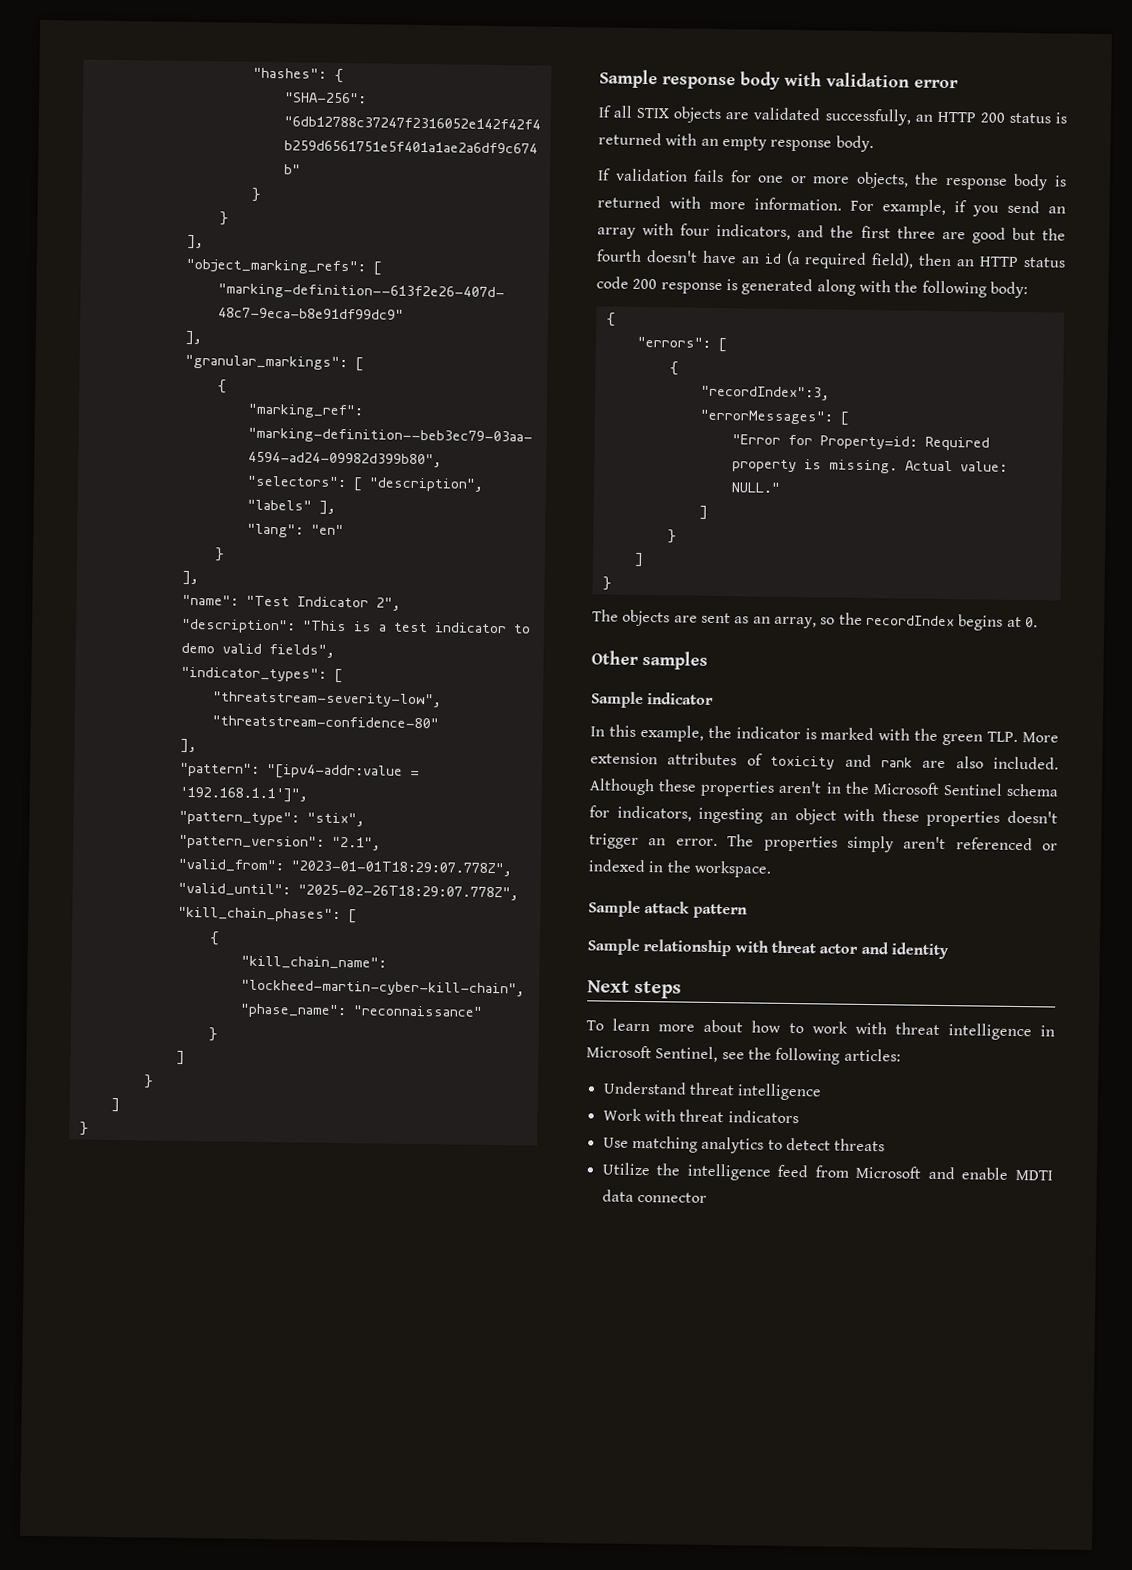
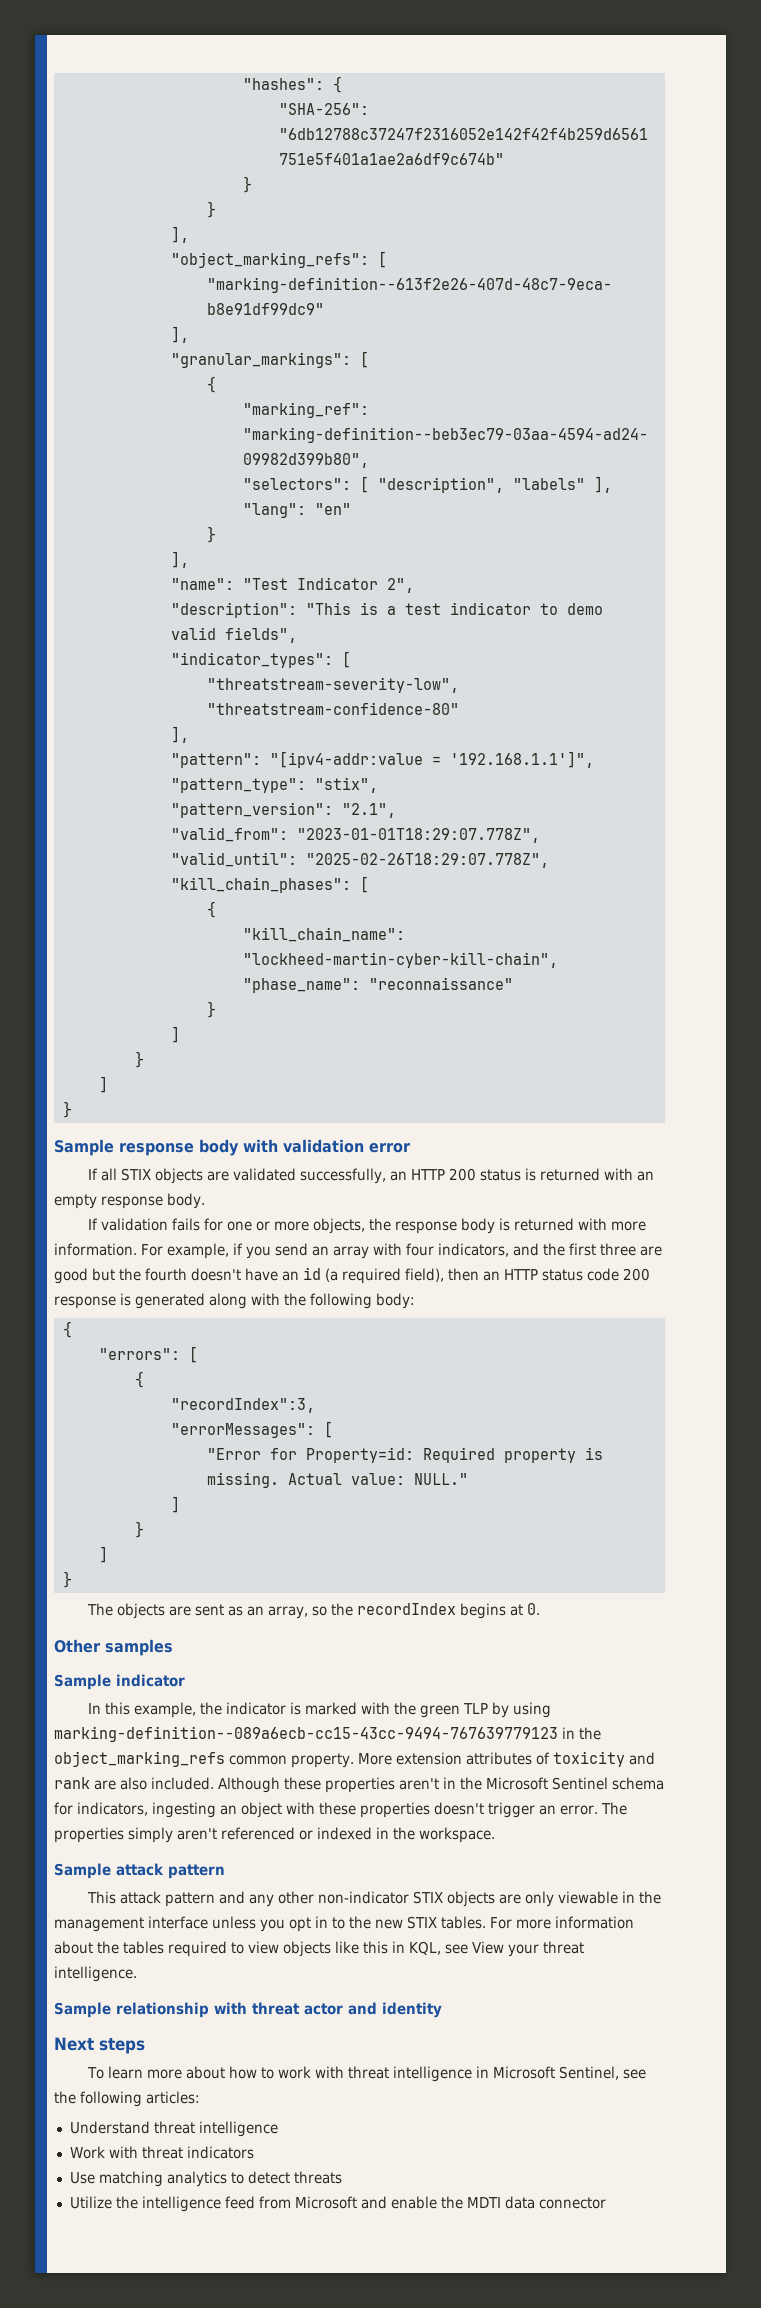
- In this example, the indicator is marked with the green TLP. More extension attributes of toxicity and rank are also included.
+ In this example, the indicator is marked with the green TLP by using marking-definition--089a6ecb-cc15-43cc-9494-767639779123 in the object_marking_refs common property. More extension attributes of toxicity and rank are also included.
+ This attack pattern and any other non-indicator STIX objects are only viewable in the management interface unless you opt in to the new STIX tables. For more information about the tables required to view objects like this in KQL, see View your threat intelligence.
- Utilize the intelligence feed from Microsoft and enable MDTI data connector
+ Utilize the intelligence feed from Microsoft and enable the MDTI data connector

